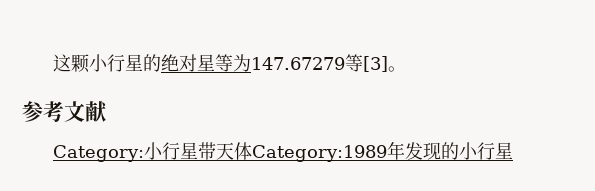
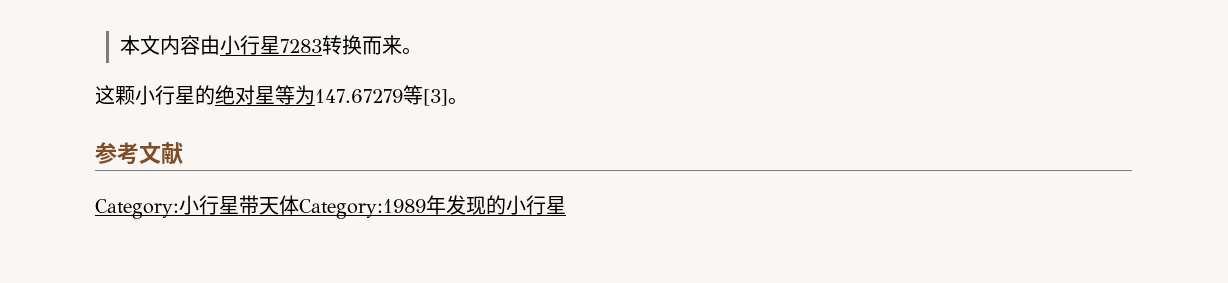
+ 本文内容由小行星7283转换而来。

